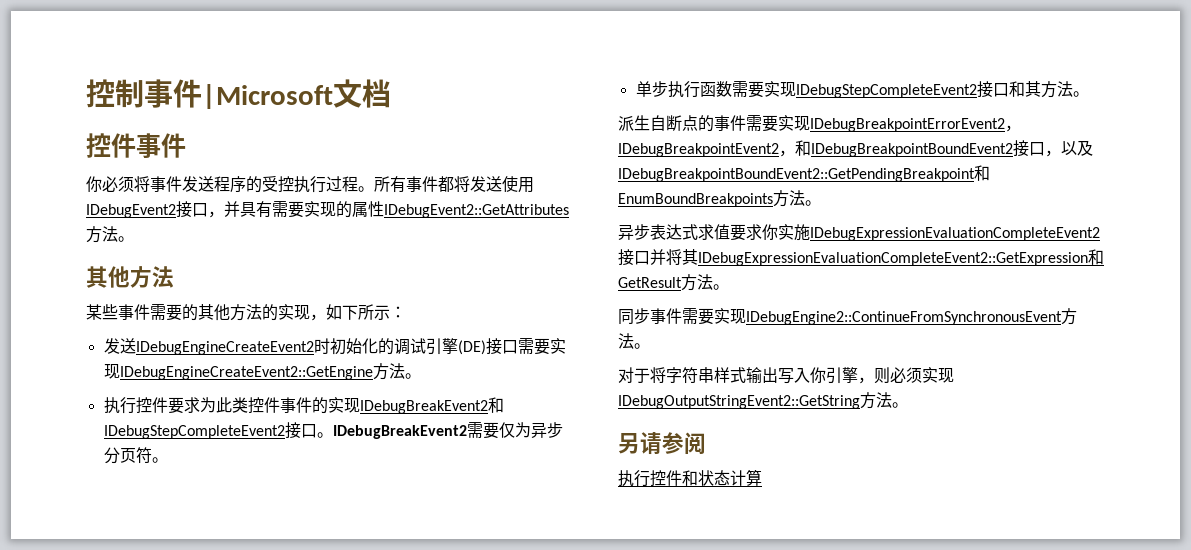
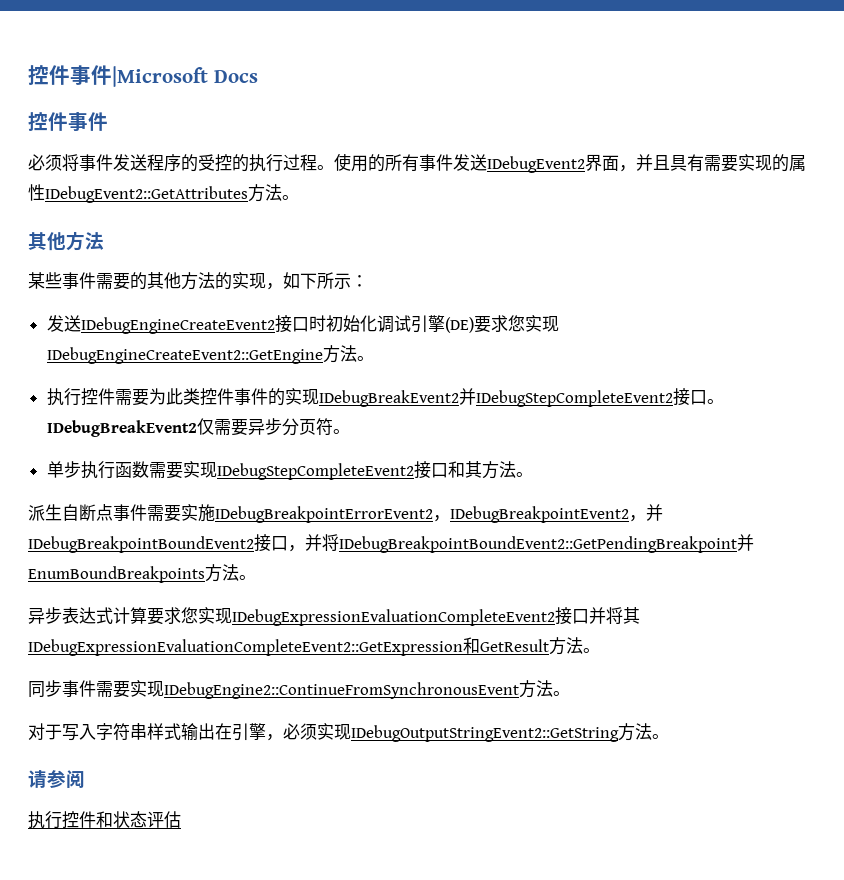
- 控制事件|Microsoft文档
+ 控件事件|Microsoft Docs
- 你必须将事件发送程序的受控执行过程。
+ 必须将事件发送程序的受控的执行过程。
- 所有事件都将发送使用IDebugEvent2接口，并具有需要实现的属性IDebugEvent2::GetAttributes方法。
+ 使用的所有事件发送IDebugEvent2界面，并且具有需要实现的属性IDebugEvent2::GetAttributes方法。
- 发送IDebugEngineCreateEvent2时初始化的调试引擎(DE)接口需要实现IDebugEngineCreateEvent2::GetEngine方法。
+ 发送IDebugEngineCreateEvent2接口时初始化调试引擎(DE)要求您实现IDebugEngineCreateEvent2::GetEngine方法。
- 执行控件要求为此类控件事件的实现IDebugBreakEvent2和IDebugStepCompleteEvent2接口。
+ 执行控件需要为此类控件事件的实现IDebugBreakEvent2并IDebugStepCompleteEvent2接口。
- IDebugBreakEvent2需要仅为异步分页符。
+ IDebugBreakEvent2仅需要异步分页符。
- 派生自断点的事件需要实现IDebugBreakpointErrorEvent2，IDebugBreakpointEvent2，和IDebugBreakpointBoundEvent2接口，以及IDebugBreakpointBoundEvent2::GetPendingBreakpoint和EnumBoundBreakpoints方法。
+ 派生自断点事件需要实施IDebugBreakpointErrorEvent2，IDebugBreakpointEvent2，并IDebugBreakpointBoundEvent2接口，并将IDebugBreakpointBoundEvent2::GetPendingBreakpoint并EnumBoundBreakpoints方法。
- 异步表达式求值要求你实施IDebugExpressionEvaluationCompleteEvent2接口并将其IDebugExpressionEvaluationCompleteEvent2::GetExpression和GetResult方法。
+ 异步表达式计算要求您实现IDebugExpressionEvaluationCompleteEvent2接口并将其IDebugExpressionEvaluationCompleteEvent2::GetExpression和GetResult方法。
- 对于将字符串样式输出写入你引擎，则必须实现IDebugOutputStringEvent2::GetString方法。
+ 对于写入字符串样式输出在引擎，必须实现IDebugOutputStringEvent2::GetString方法。
- 另请参阅
+ 请参阅
- 执行控件和状态计算
+ 执行控件和状态评估

